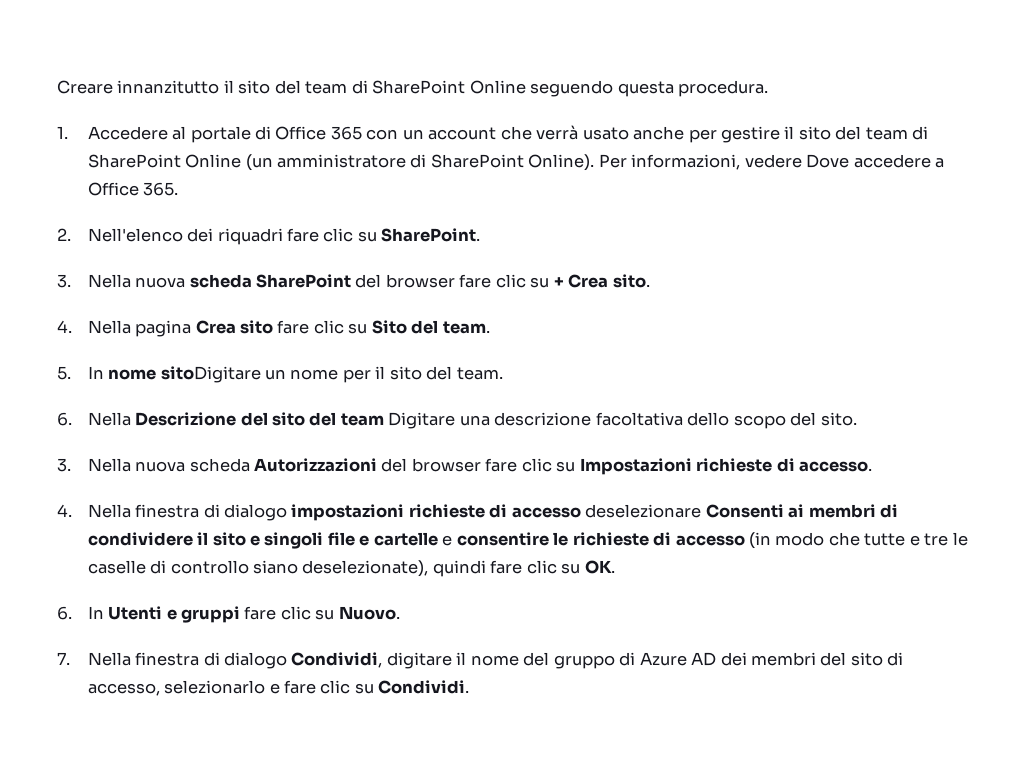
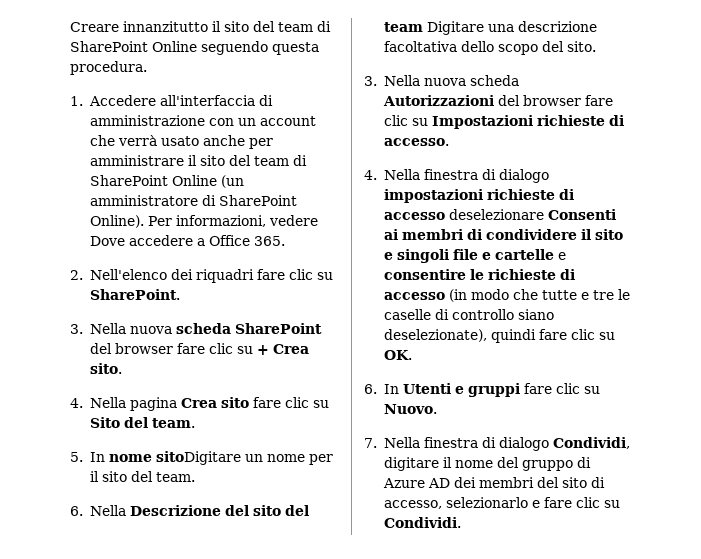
- 1. Accedere al portale di Office 365 con un account che verrà usato anche per gestire il sito del team di SharePoint Online (un amministratore di SharePoint Online).
+ 1. Accedere all'interfaccia di amministrazione con un account che verrà usato anche per amministrare il sito del team di SharePoint Online (un amministratore di SharePoint Online).

